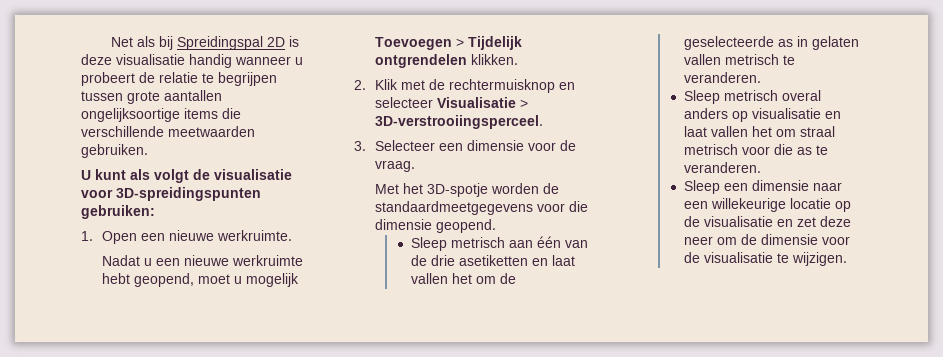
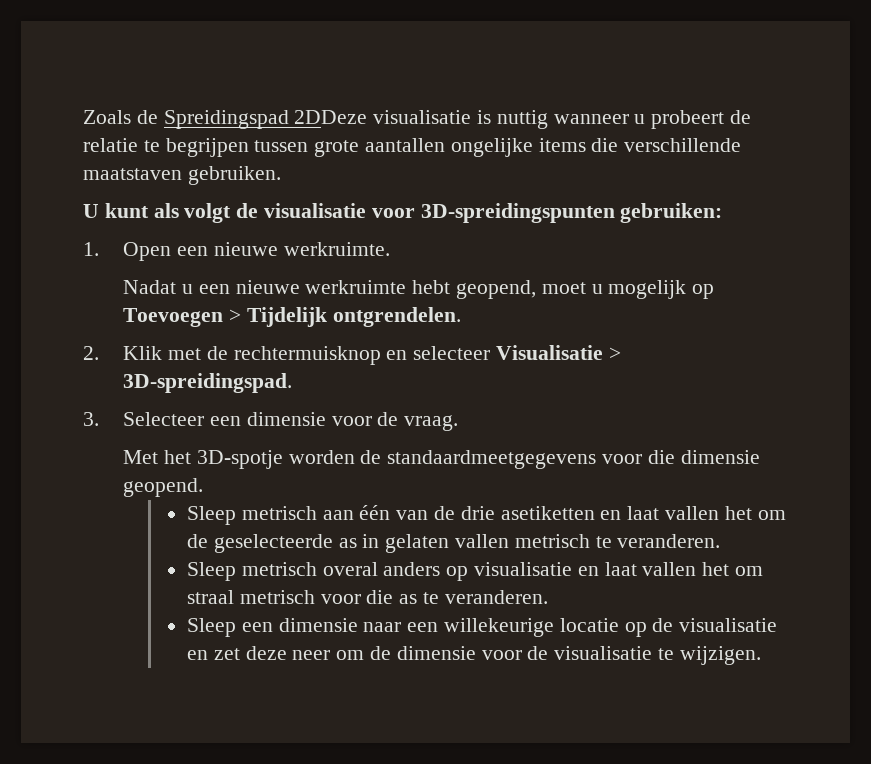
- Net als bij Spreidingspal 2D is deze visualisatie handig wanneer u probeert de relatie te begrijpen tussen grote aantallen ongelijksoortige items die verschillende meetwaarden gebruiken.
+ Zoals de Spreidingspad 2DDeze visualisatie is nuttig wanneer u probeert de relatie te begrijpen tussen grote aantallen ongelijke items die verschillende maatstaven gebruiken.
- Nadat u een nieuwe werkruimte hebt geopend, moet u mogelijk Toevoegen > Tijdelijk ontgrendelen klikken.
+ Nadat u een nieuwe werkruimte hebt geopend, moet u mogelijk op Toevoegen > Tijdelijk ontgrendelen.
- 2. Klik met de rechtermuisknop en selecteer Visualisatie > 3D-verstrooiingsperceel.
+ 2. Klik met de rechtermuisknop en selecteer Visualisatie > 3D-spreidingspad.

